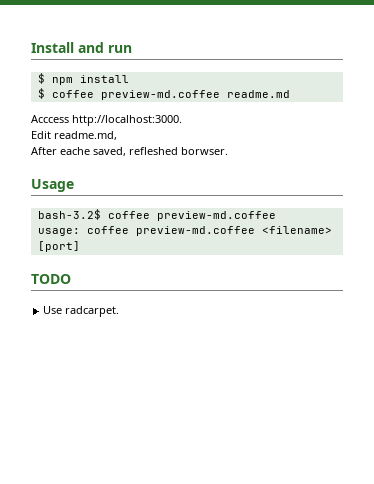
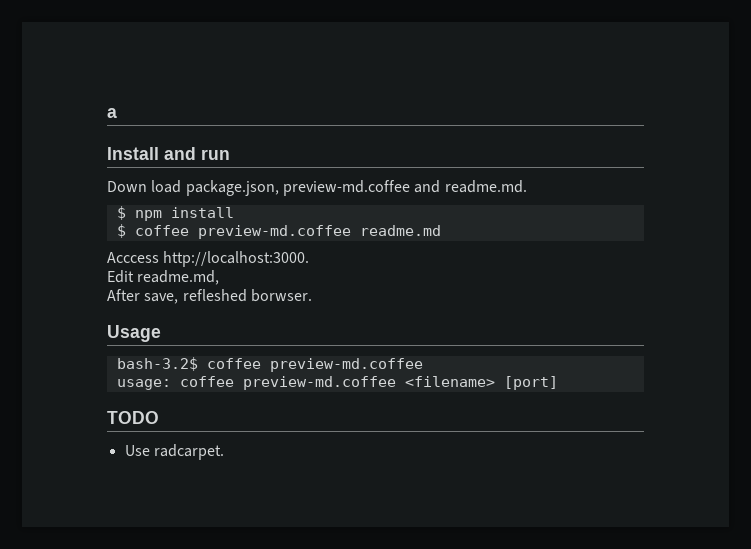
+ a
+ Down load package.json, preview-md.coffee and readme.md.
- After eache saved, refleshed borwser.
+ After save, refleshed borwser.

